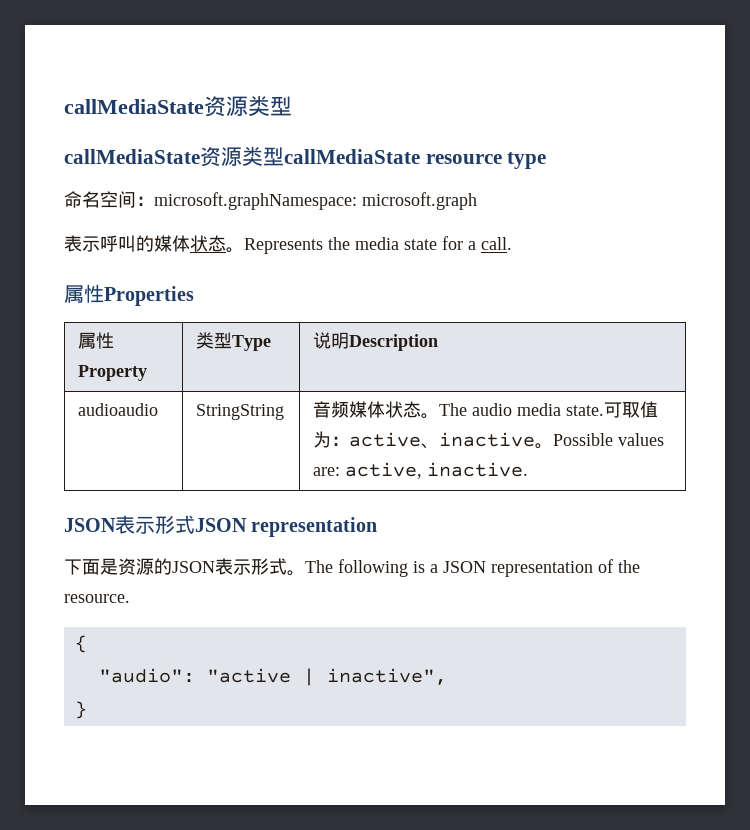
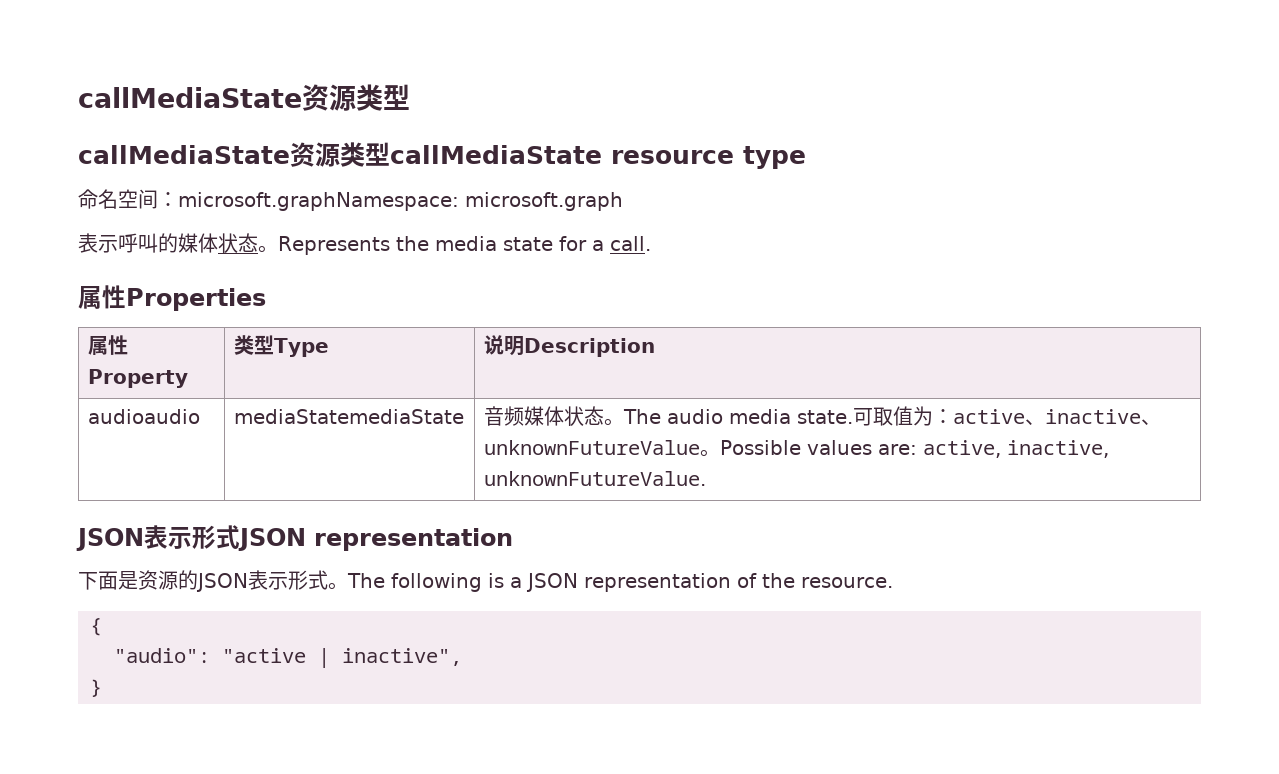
- audioaudio | StringString | 音频媒体状态。The audio media state.可取值为：active、inactive。Possible values are: active, inactive.
+ audioaudio | mediaStatemediaState | 音频媒体状态。The audio media state.可取值为：active、inactive、unknownFutureValue。Possible values are: active, inactive, unknownFutureValue.

